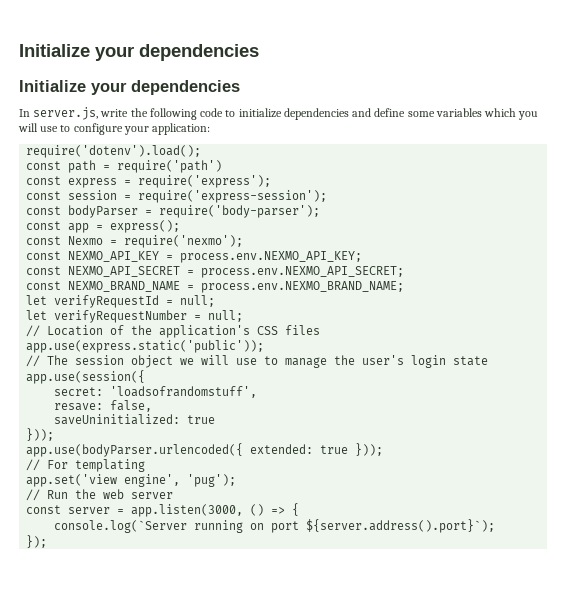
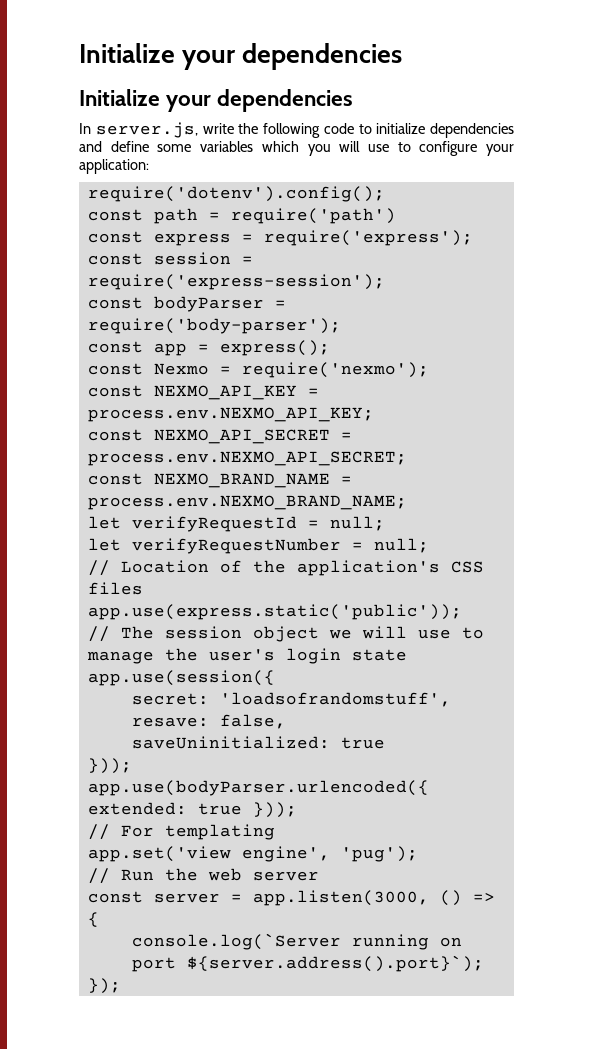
- require('dotenv').load();
+ require('dotenv').config();

